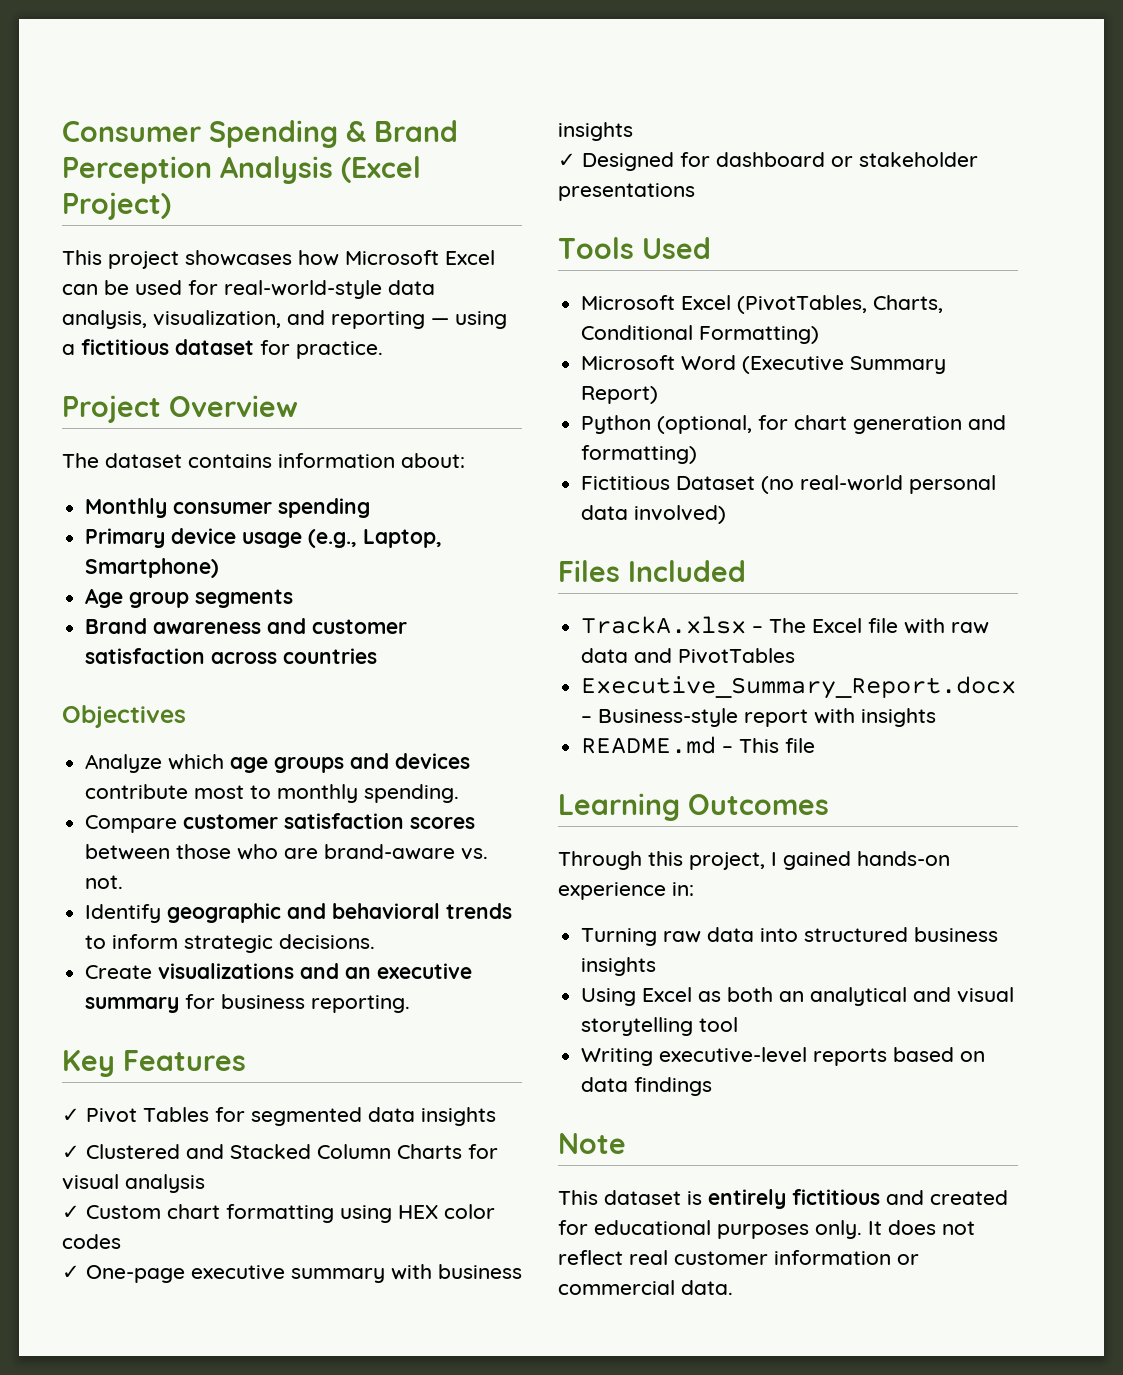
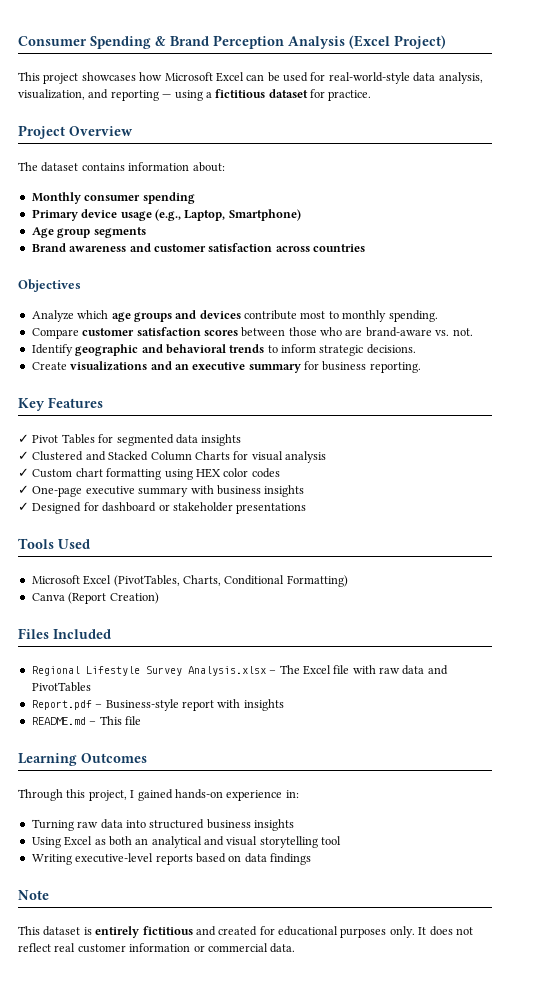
- Microsoft Word (Executive Summary Report)
- Python (optional, for chart generation and formatting)
- Fictitious Dataset (no real-world personal data involved)
+ Canva (Report Creation)
  Files Included
- TrackA.xlsx – The Excel file with raw data and PivotTables
+ Regional Lifestyle Survey Analysis.xlsx – The Excel file with raw data and PivotTables
- Executive_Summary_Report.docx – Business-style report with insights
+ Report.pdf – Business-style report with insights

